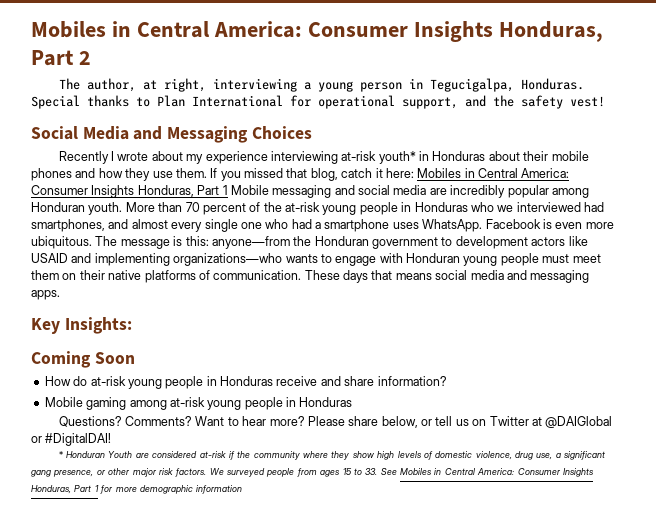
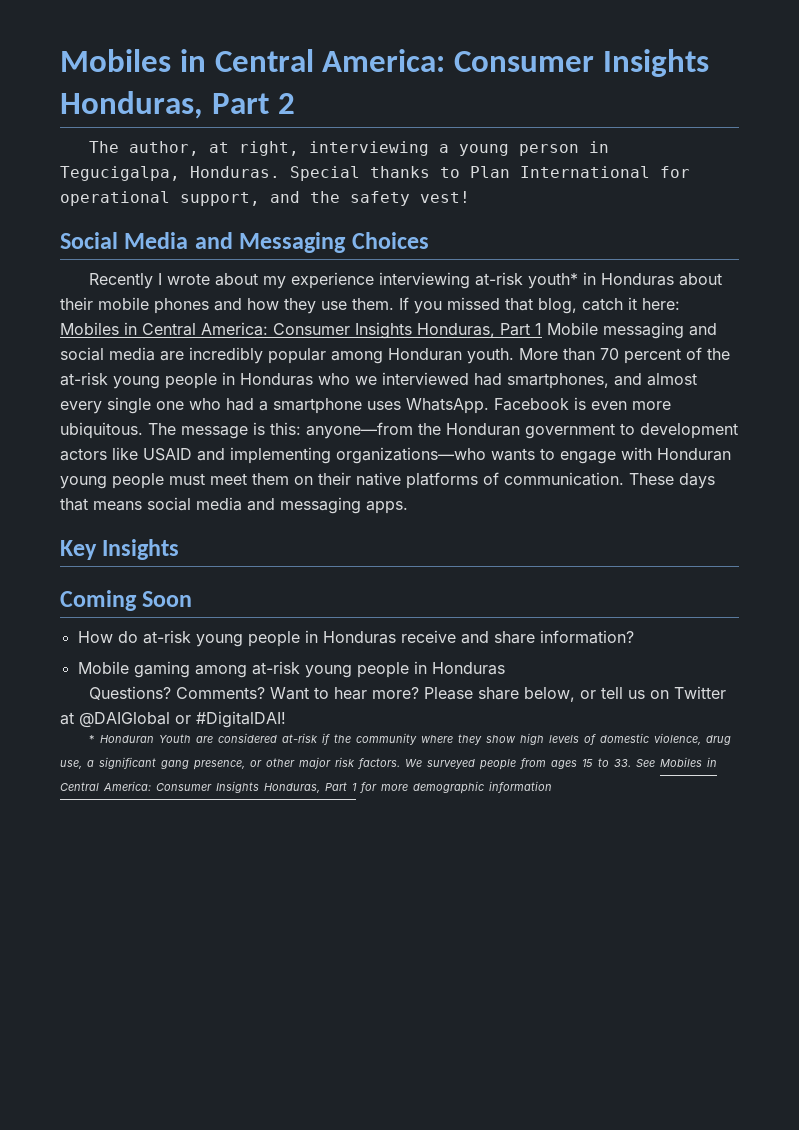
- Key Insights:
+ Key Insights

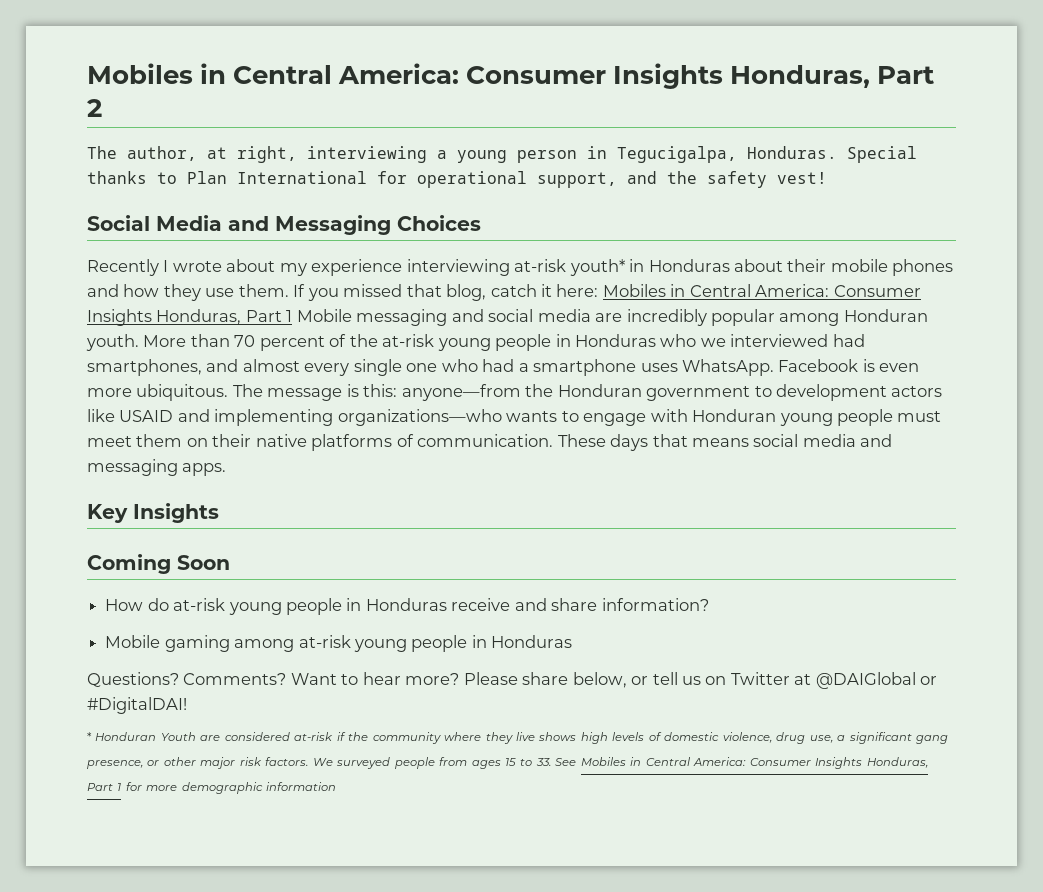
- * Honduran Youth are considered at-risk if the community where they show high levels of domestic violence, drug use, a significant gang presence, or other major risk factors.
+ * Honduran Youth are considered at-risk if the community where they live shows high levels of domestic violence, drug use, a significant gang presence, or other major risk factors.

